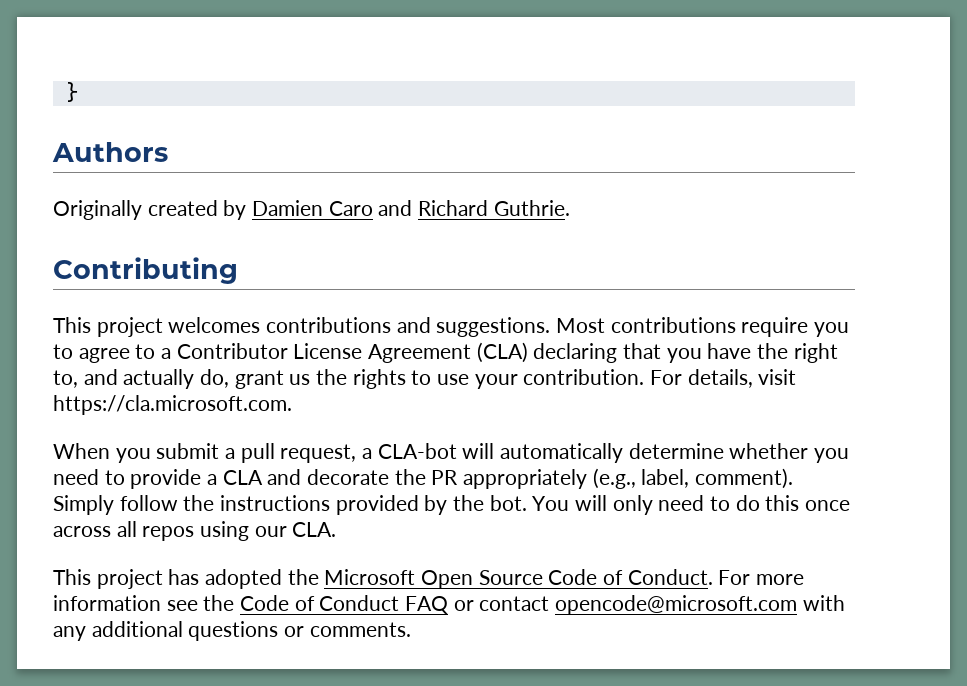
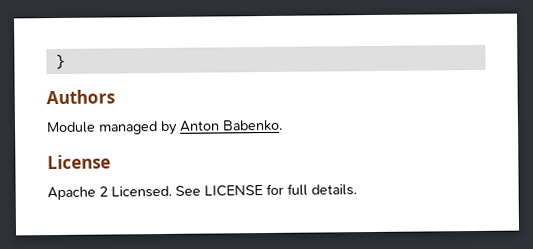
- Originally created by Damien Caro and Richard Guthrie.
- Contributing
- This project welcomes contributions and suggestions. Most contributions require you to agree to a Contributor License Agreement (CLA) declaring that you have the right to, and actually do, grant us the rights to use your contribution. For details, visit https://cla.microsoft.com.
- When you submit a pull request, a CLA-bot will automatically determine whether you need to provide a CLA and decorate the PR appropriately (e.g., label, comment). Simply follow the instructions provided by the bot. You will only need to do this once across all repos using our CLA.
- This project has adopted the Microsoft Open Source Code of Conduct. For more information see the Code of Conduct FAQ or contact opencode@microsoft.com with any additional questions or comments.
+ Module managed by Anton Babenko.
+ License
+ Apache 2 Licensed. See LICENSE for full details.

